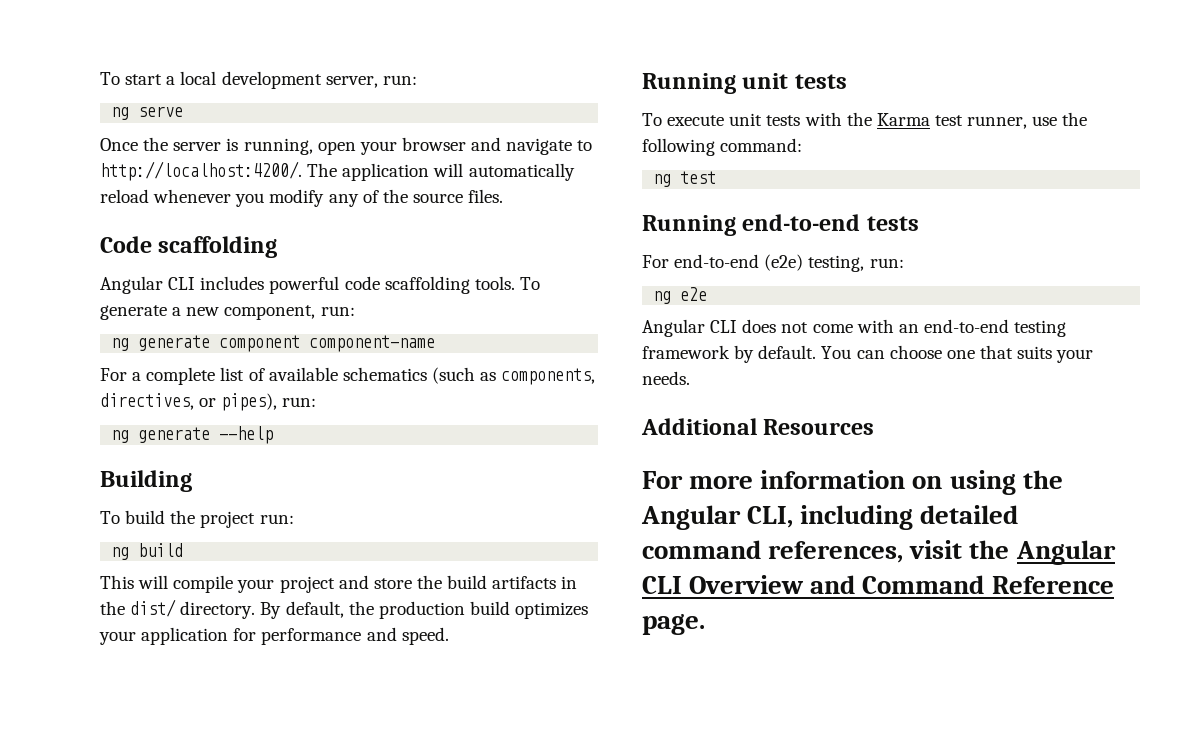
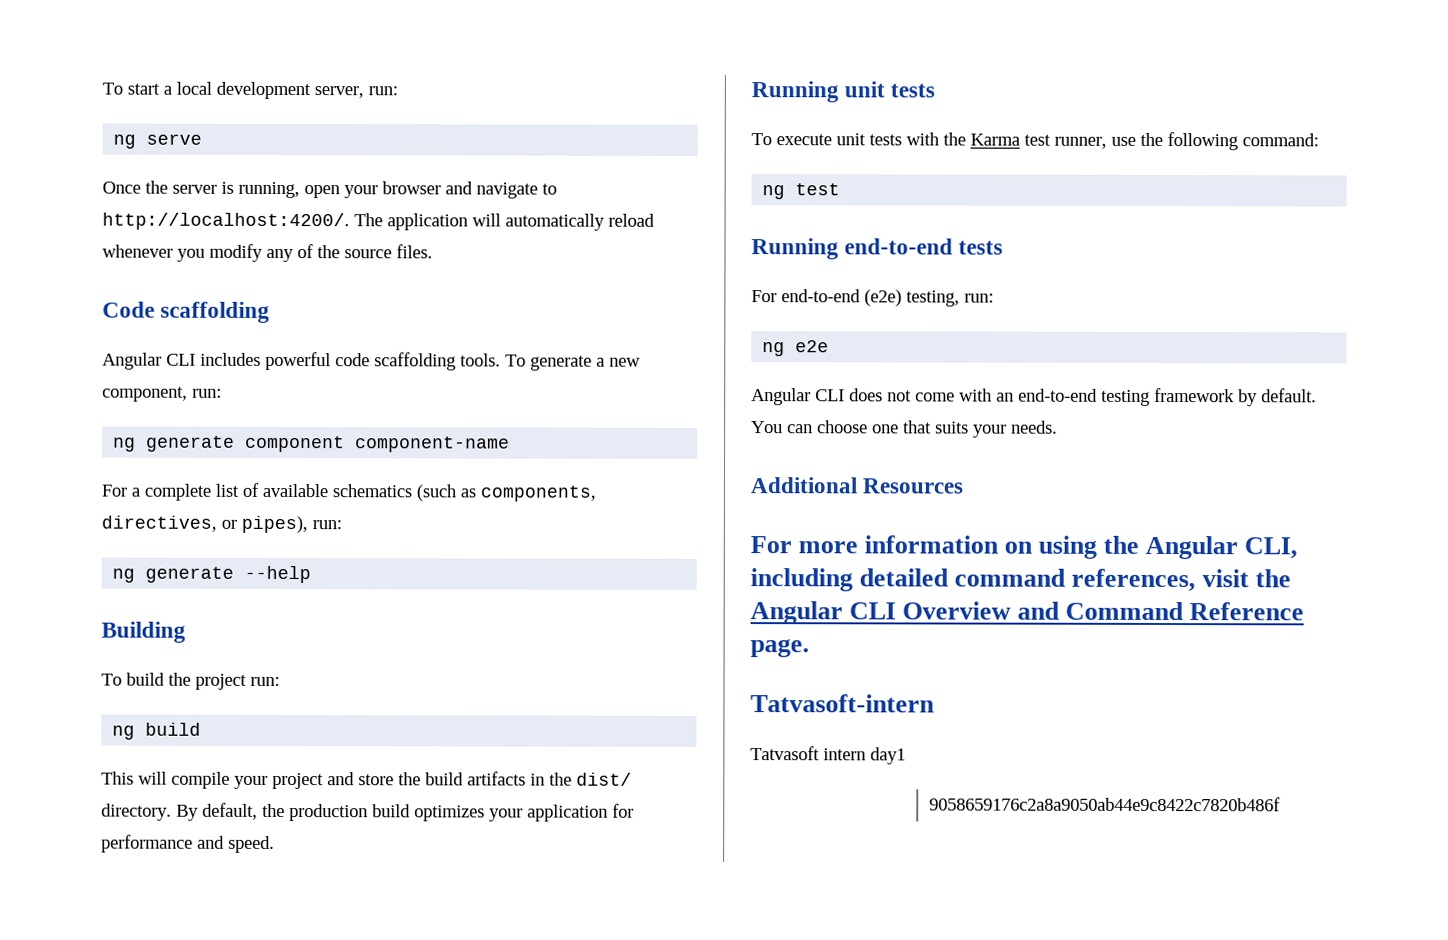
+ Tatvasoft-intern
+ Tatvasoft intern day1
+ 9058659176c2a8a9050ab44e9c8422c7820b486f

